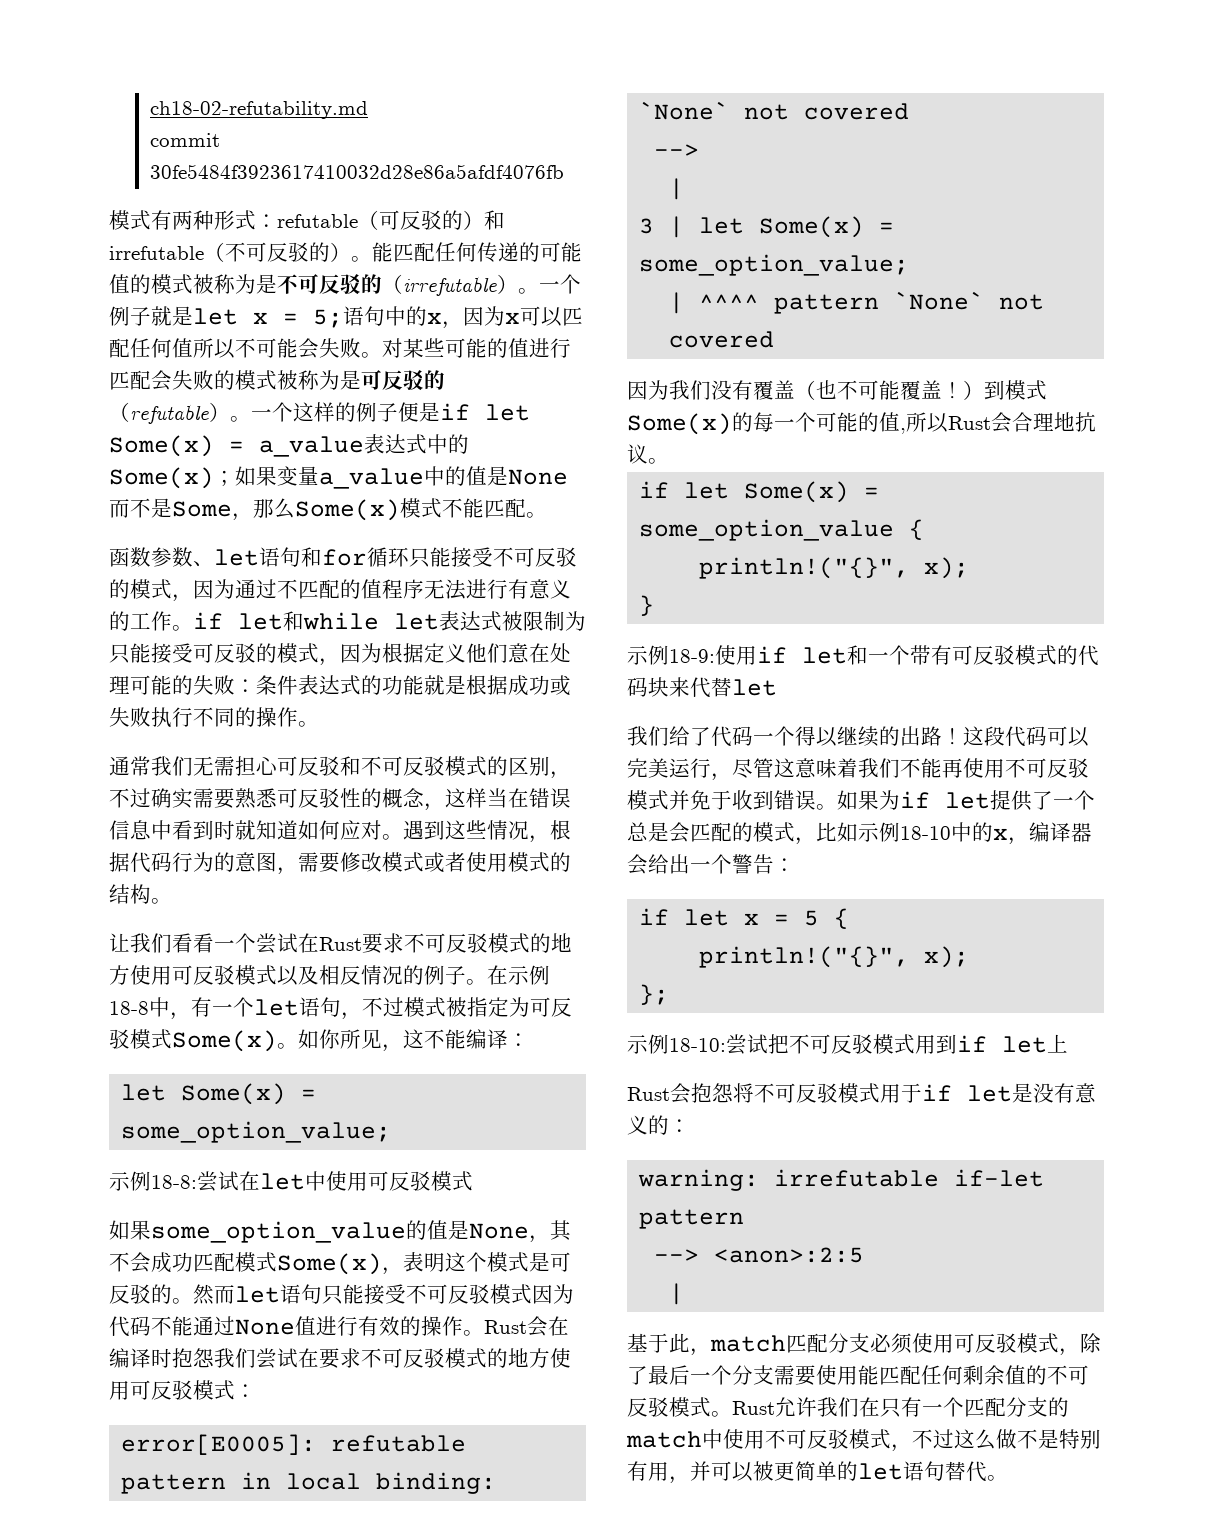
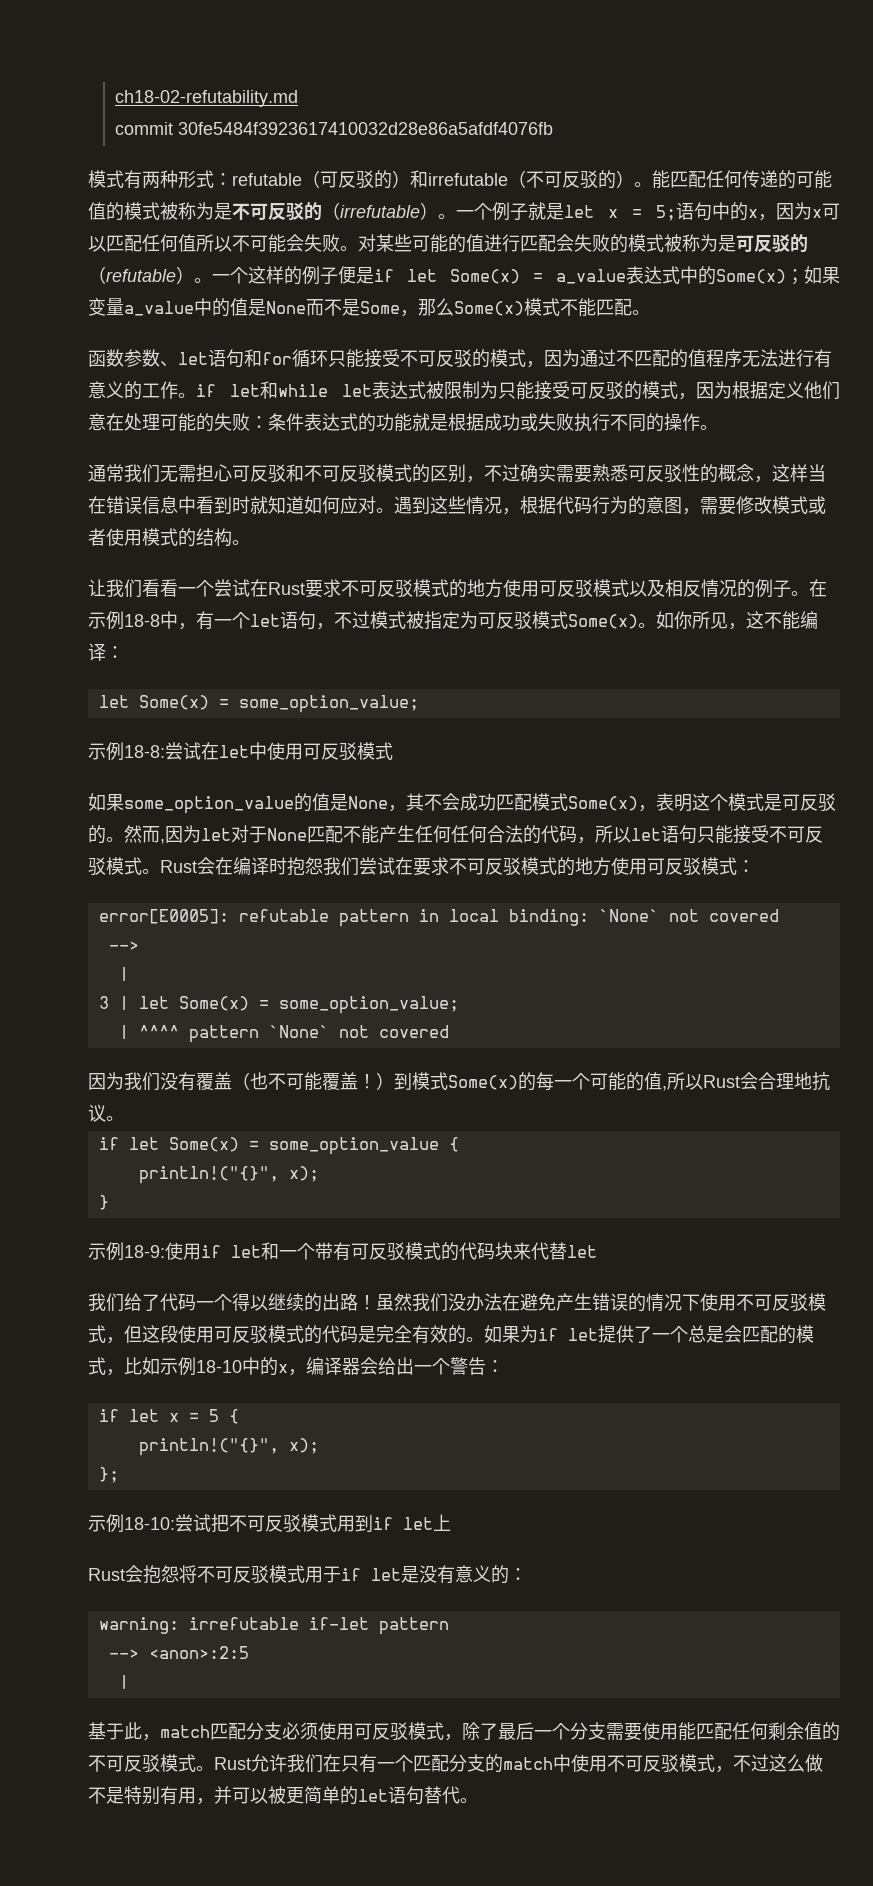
- 然而let语句只能接受不可反驳模式因为代码不能通过None值进行有效的操作。
+ 然而,因为let对于None匹配不能产生任何任何合法的代码，所以let语句只能接受不可反驳模式。
- 这段代码可以完美运行，尽管这意味着我们不能再使用不可反驳模式并免于收到错误。
+ 虽然我们没办法在避免产生错误的情况下使用不可反驳模式，但这段使用可反驳模式的代码是完全有效的。

